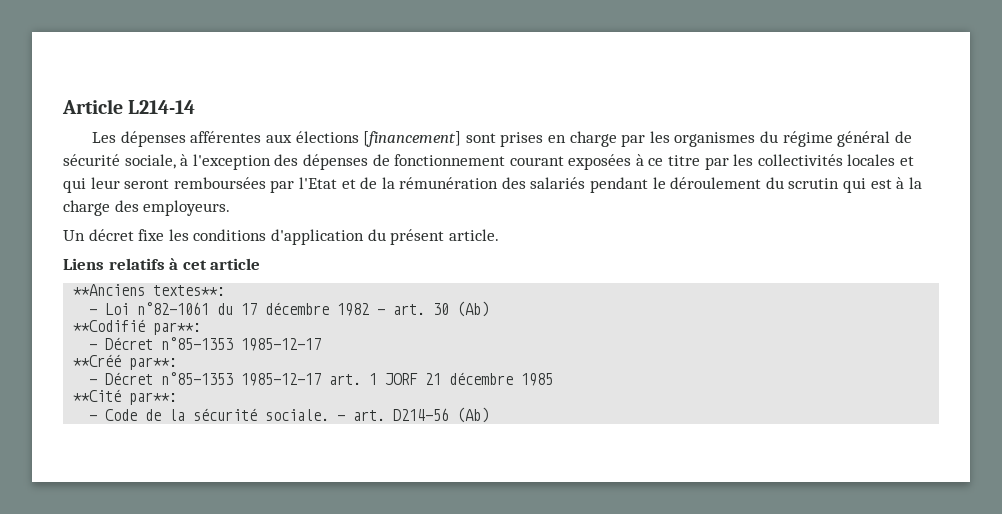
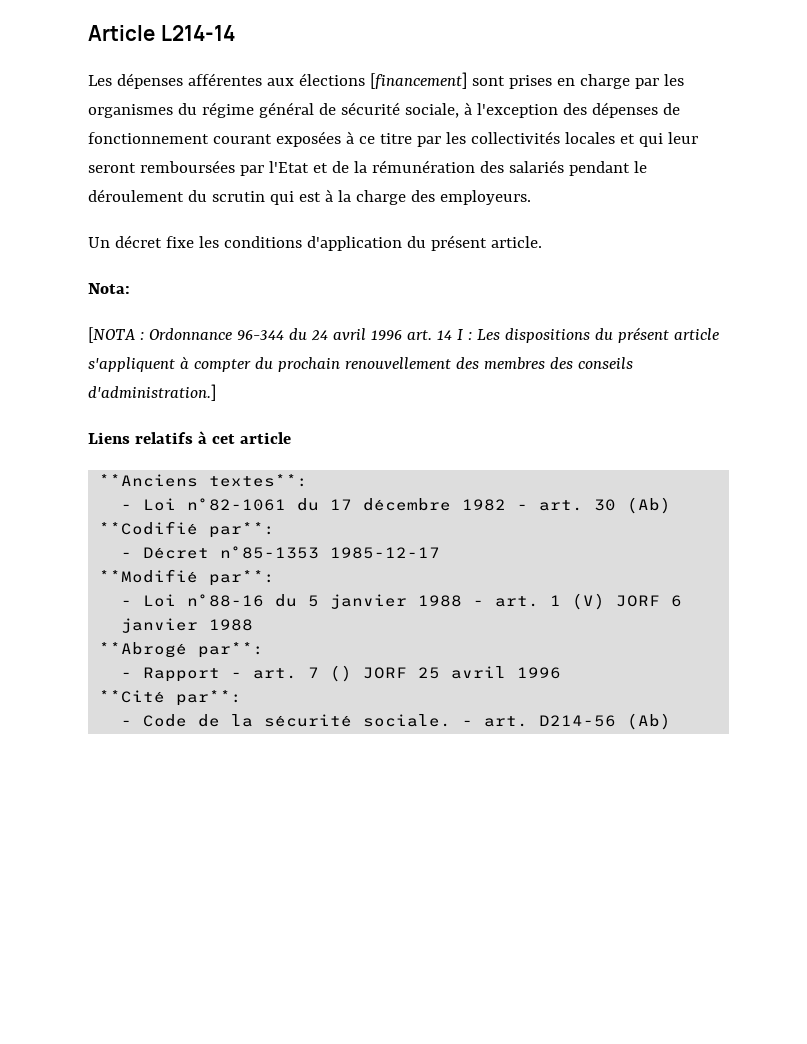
+ Nota:
+ [NOTA : Ordonnance 96-344 du 24 avril 1996 art. 14 I : Les dispositions du présent article s'appliquent à compter du prochain renouvellement des membres des conseils d'administration.]
- **Créé par**:
- - Décret n°85-1353 1985-12-17 art. 1 JORF 21 décembre 1985
+ **Modifié par**:
+ - Loi n°88-16 du 5 janvier 1988 - art. 1 (V) JORF 6 janvier 1988
+ **Abrogé par**:
+ - Rapport - art. 7 () JORF 25 avril 1996

